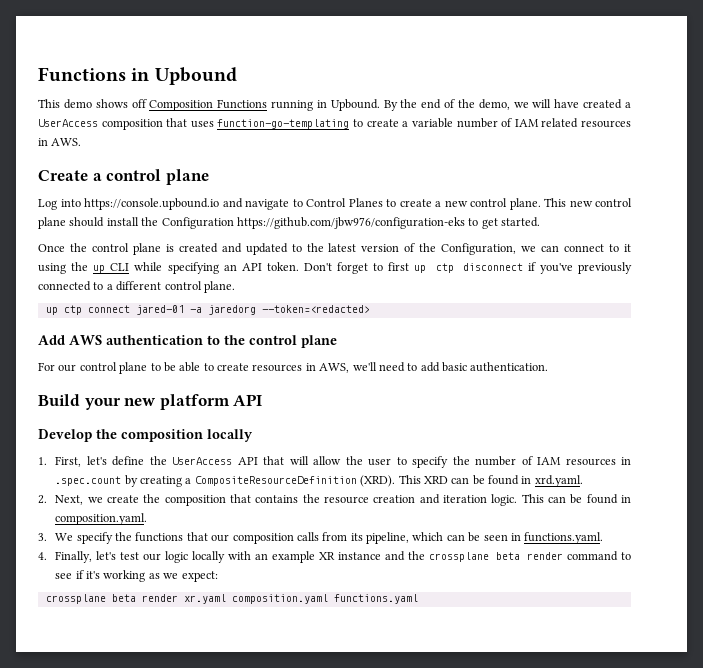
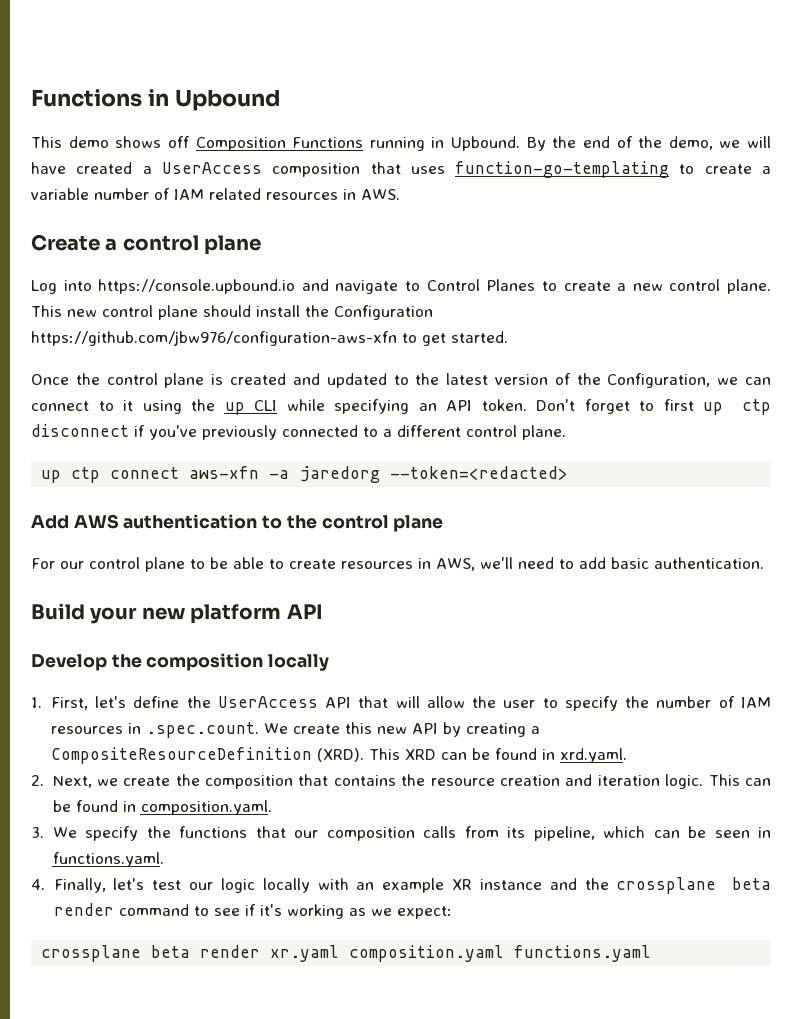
- This new control plane should install the Configuration https://github.com/jbw976/configuration-eks to get started.
+ This new control plane should install the Configuration https://github.com/jbw976/configuration-aws-xfn to get started.
- up ctp connect jared-01 -a jaredorg --token=<redacted>
+ up ctp connect aws-xfn -a jaredorg --token=<redacted>
- 1. First, let's define the UserAccess API that will allow the user to specify the number of IAM resources in .spec.count by creating a CompositeResourceDefinition (XRD).
+ 1. First, let's define the UserAccess API that will allow the user to specify the number of IAM resources in .spec.count. We create this new API by creating a CompositeResourceDefinition (XRD).

